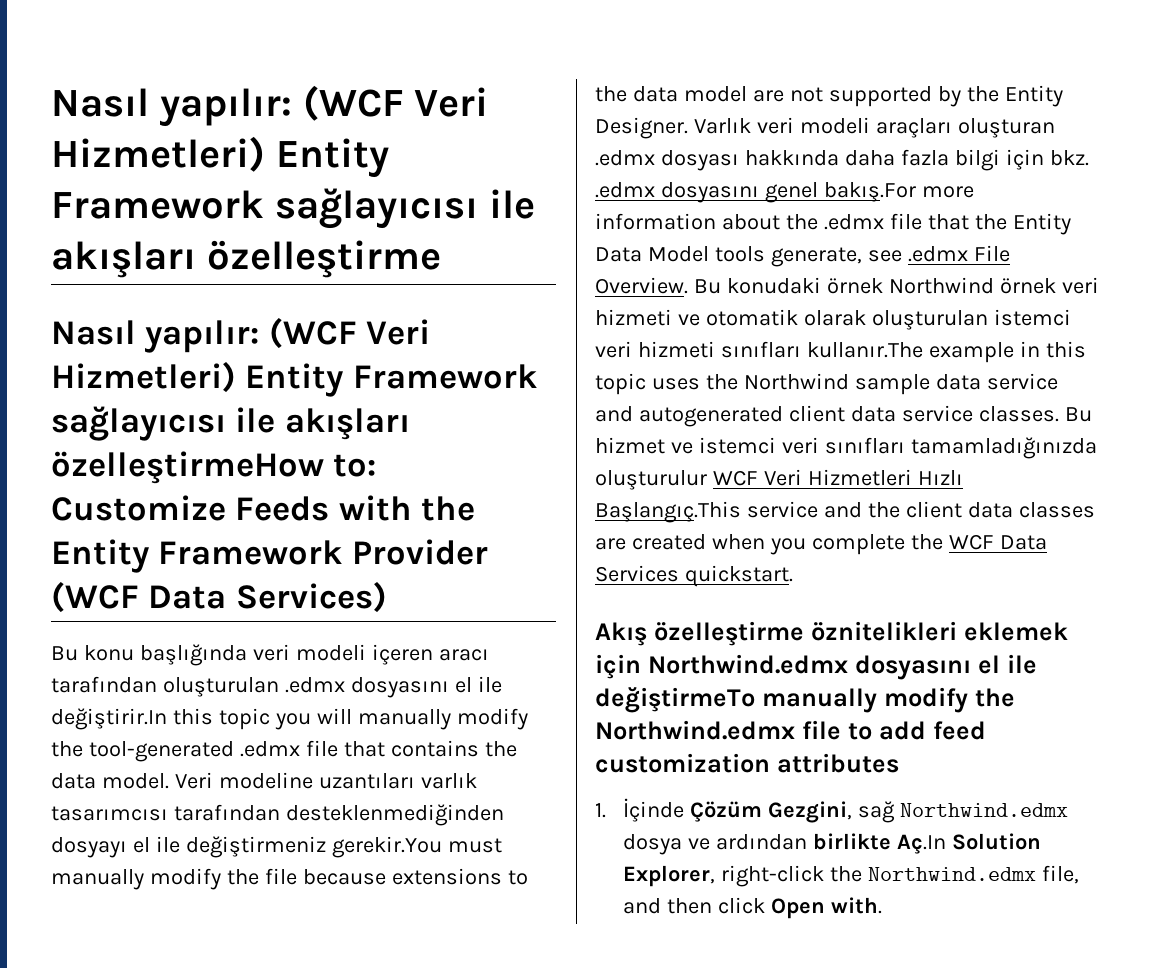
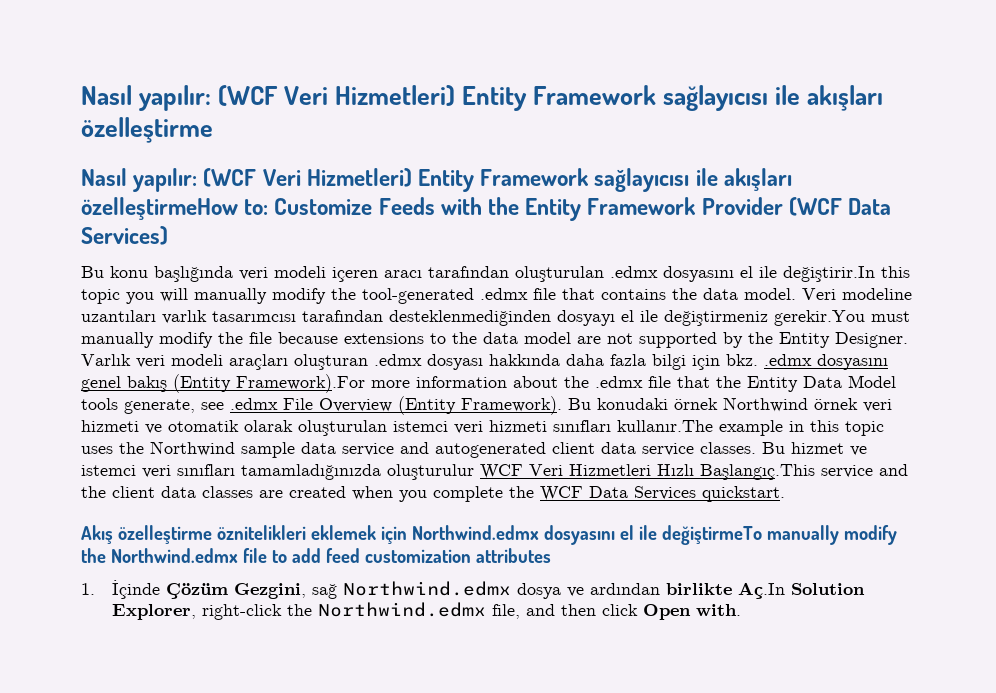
- Varlık veri modeli araçları oluşturan .edmx dosyası hakkında daha fazla bilgi için bkz. .edmx dosyasını genel bakış.For more information about the .edmx file that the Entity Data Model tools generate, see .edmx File Overview.
+ Varlık veri modeli araçları oluşturan .edmx dosyası hakkında daha fazla bilgi için bkz. .edmx dosyasını genel bakış (Entity Framework).For more information about the .edmx file that the Entity Data Model tools generate, see .edmx File Overview (Entity Framework).

